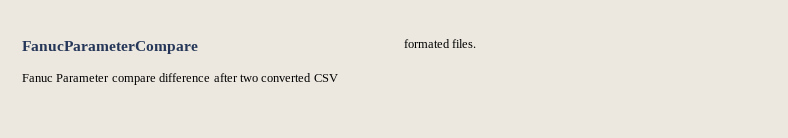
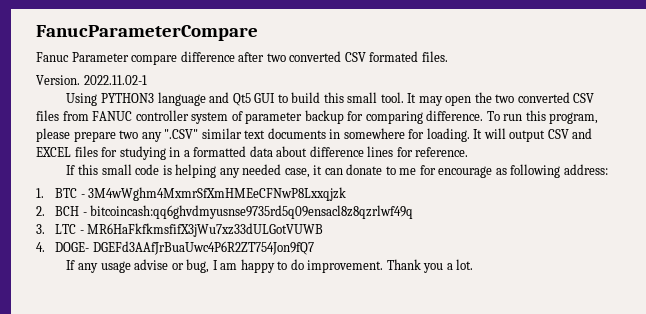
+ Version. 2022.11.02-1
+ Using PYTHON3 language and Qt5 GUI to build this small tool. It may open the two converted CSV files from FANUC controller system of parameter backup for comparing difference. To run this program, please prepare two any ".CSV" similar text documents in somewhere for loading. It will output CSV and EXCEL files for studying in a formatted data about difference lines for reference.
+ If this small code is helping any needed case, it can donate to me for encourage as following address:
+ 1. BTC - 3M4wWghm4MxmrSfXmHMEeCFNwP8Lxxqjzk
+ 2. BCH - bitcoincash:qq6ghvdmyusnse9735rd5q09ensacl8z8qzrlwf49q
+ 3. LTC - MR6HaFkfkmsfifX3jWu7xz33dULGotVUWB
+ 4. DOGE- DGEFd3AAfJrBuaUwc4P6R2ZT754Jon9fQ7
+ If any usage advise or bug, I am happy to do improvement. Thank you a lot.

